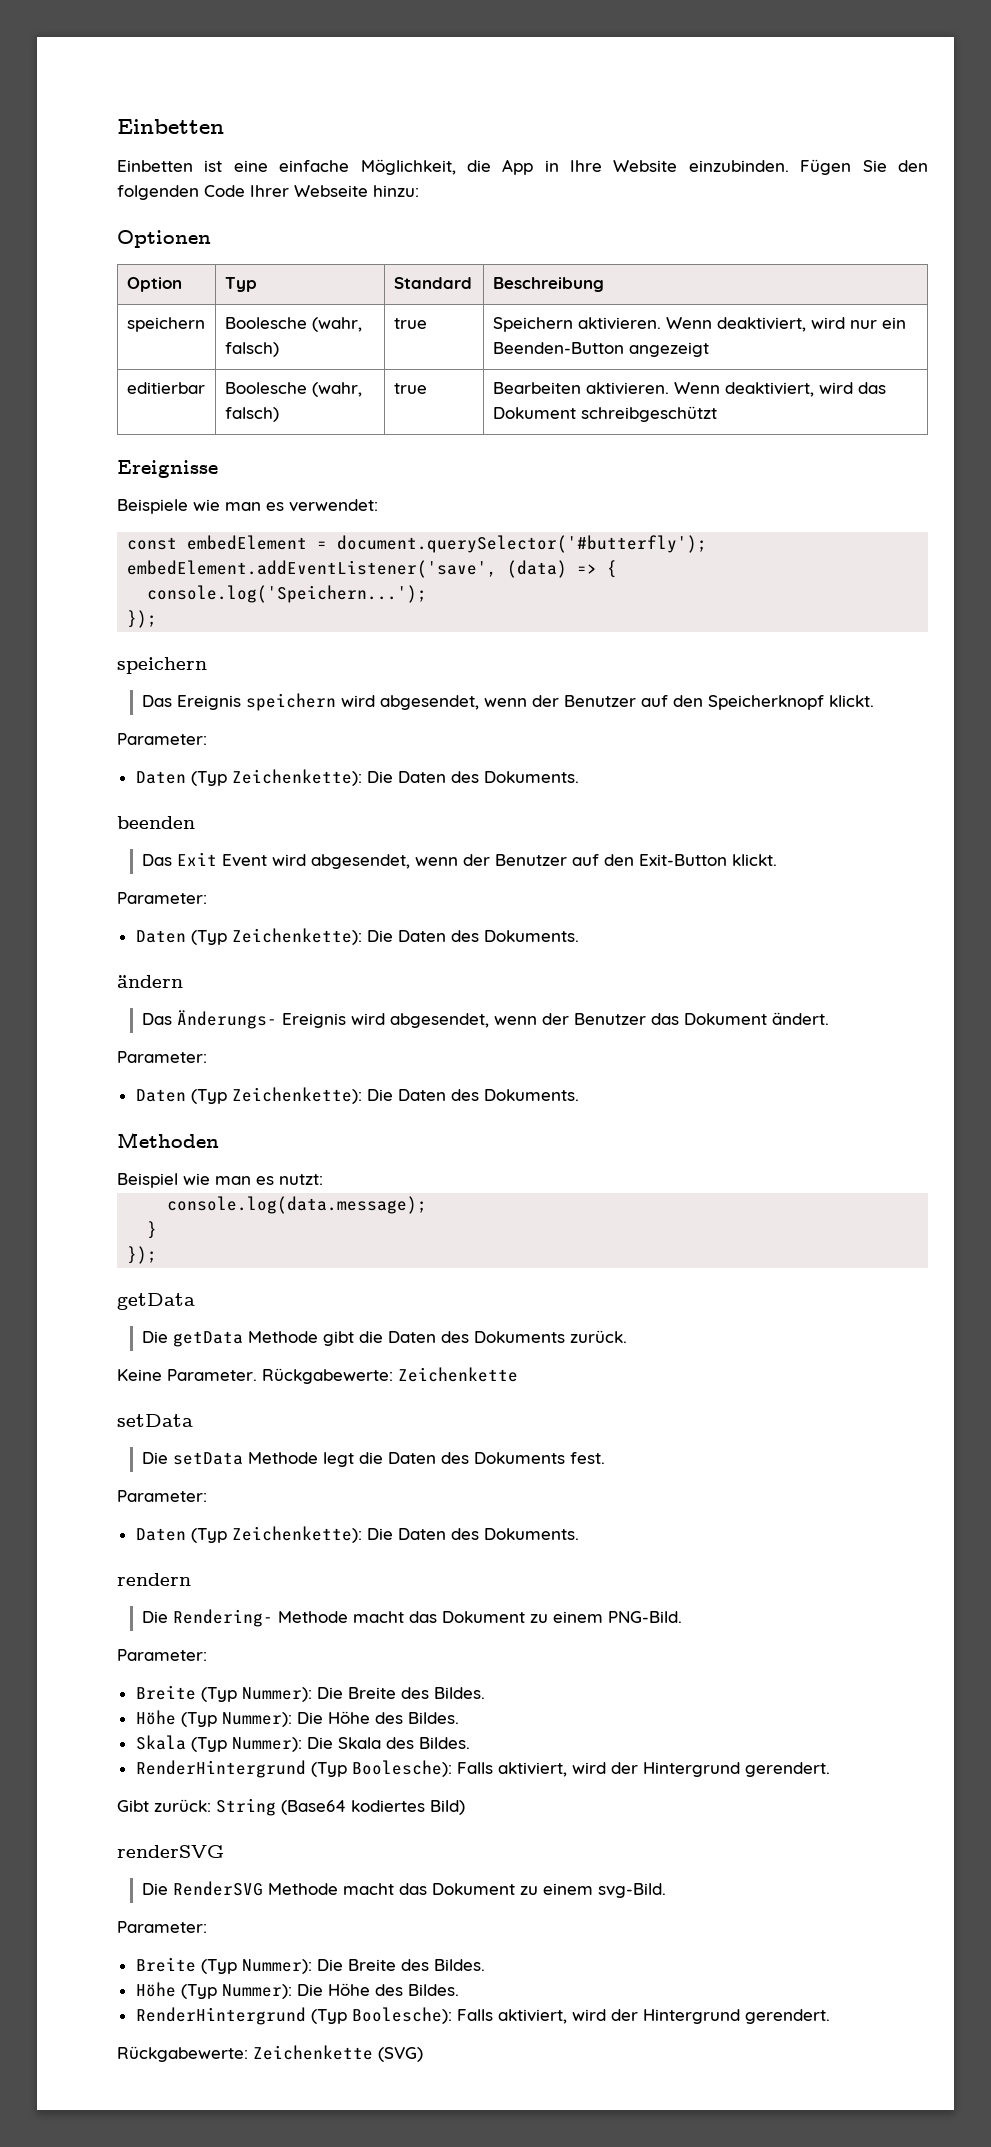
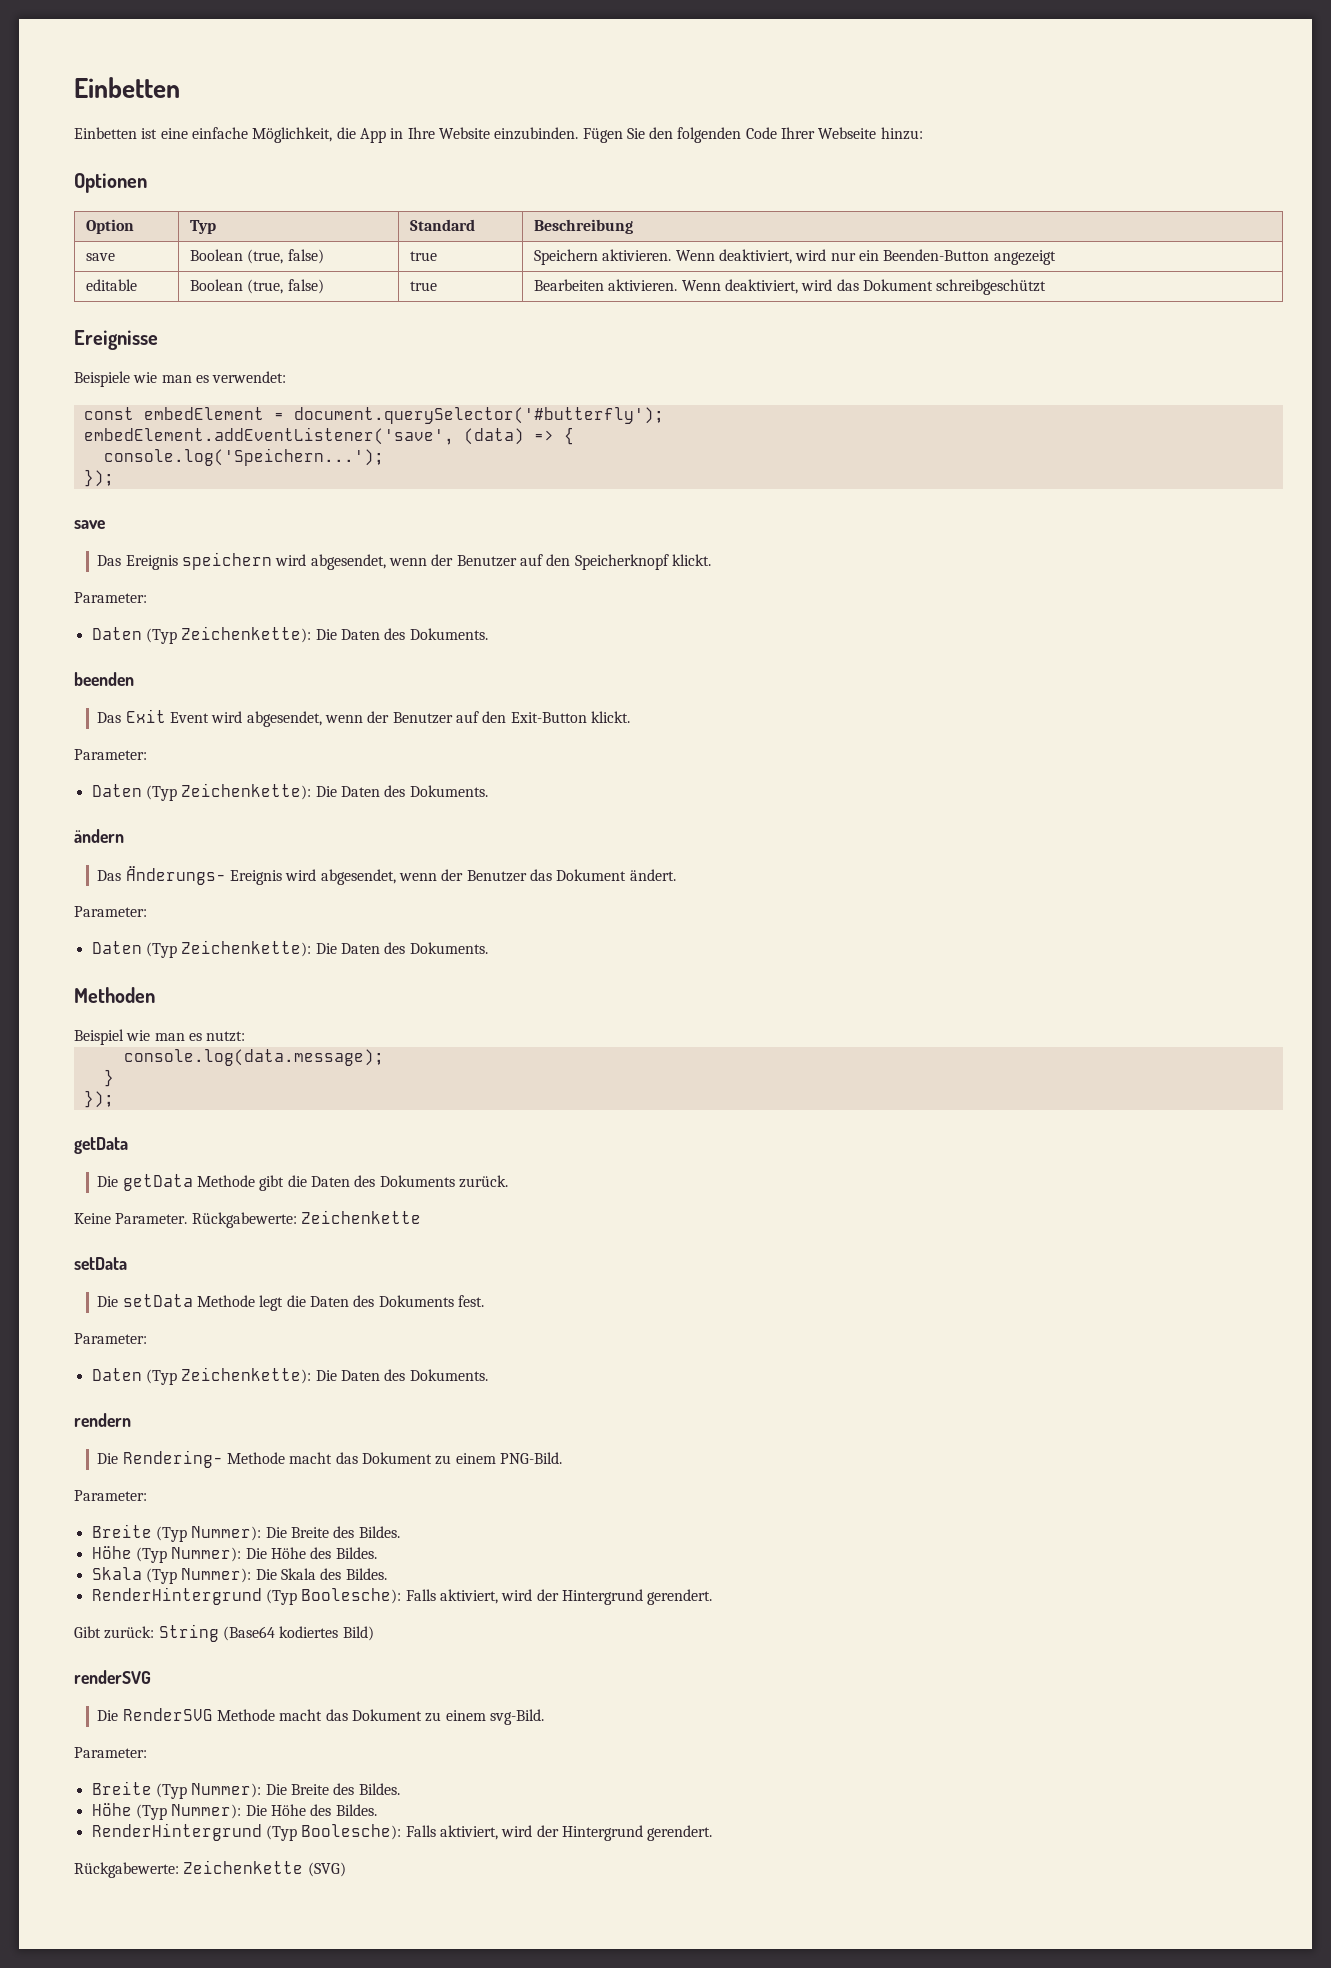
- speichern | Boolesche (wahr, falsch) | true | Speichern aktivieren. Wenn deaktiviert, wird nur ein Beenden-Button angezeigt
+ save | Boolean (true, false) | true | Speichern aktivieren. Wenn deaktiviert, wird nur ein Beenden-Button angezeigt
- editierbar | Boolesche (wahr, falsch) | true | Bearbeiten aktivieren. Wenn deaktiviert, wird das Dokument schreibgeschützt
+ editable | Boolean (true, false) | true | Bearbeiten aktivieren. Wenn deaktiviert, wird das Dokument schreibgeschützt
  console.log('Speichern...');
  });
- speichern
+ save

